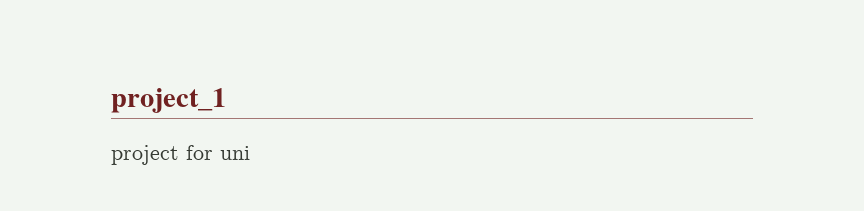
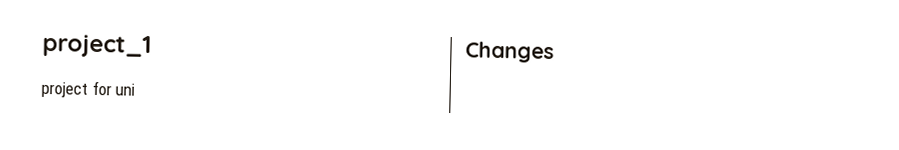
+ Changes

